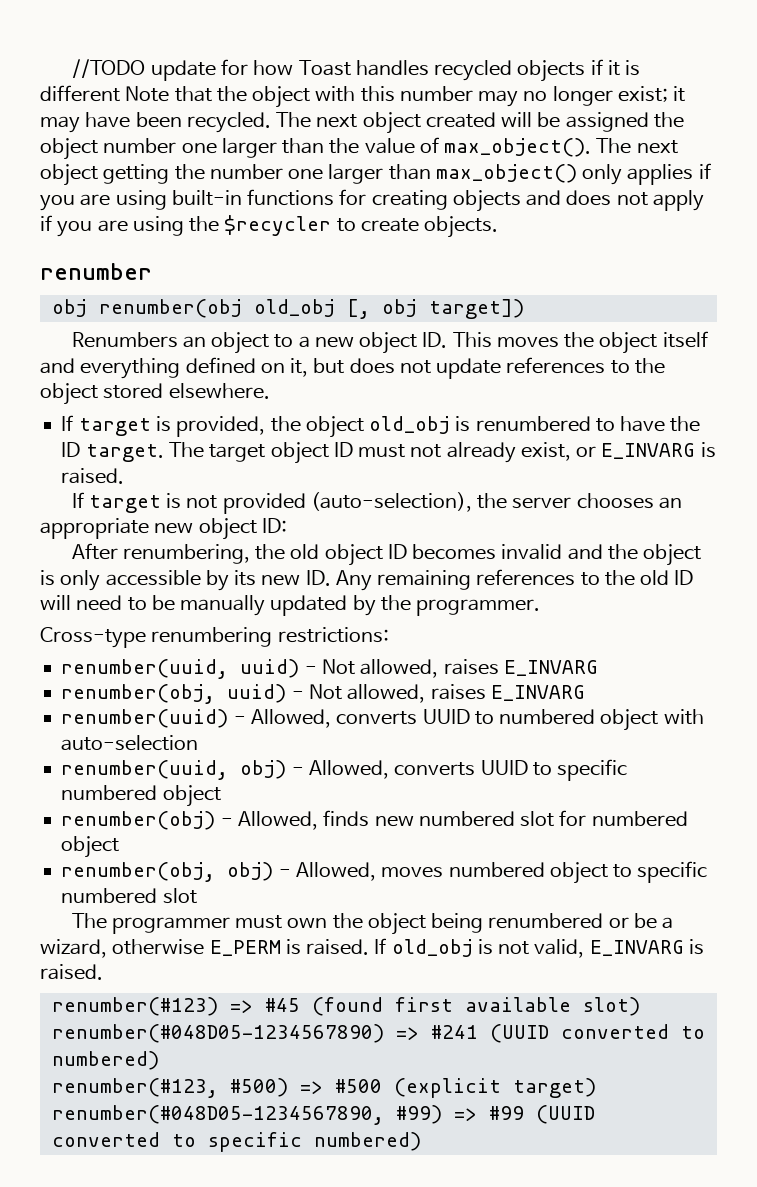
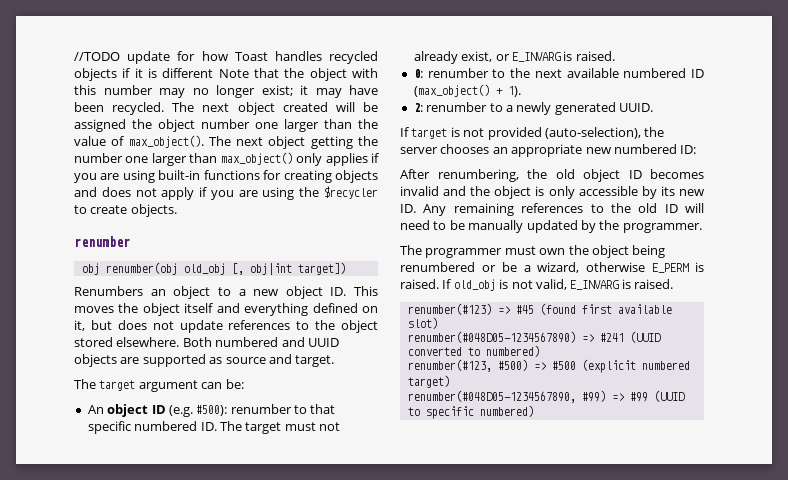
- obj renumber(obj old_obj [, obj target])
+ obj renumber(obj old_obj [, obj|int target])
- Renumbers an object to a new object ID. This moves the object itself and everything defined on it, but does not update references to the object stored elsewhere.
- If target is provided, the object old_obj is renumbered to have the ID target. The target object ID must not already exist, or E_INVARG is raised.
+ Renumbers an object to a new object ID. This moves the object itself and everything defined on it, but does not update references to the object stored elsewhere. Both numbered and UUID objects are supported as source and target.
+ The target argument can be:
+ An object ID (e.g. #500): renumber to that specific numbered ID. The target must not already exist, or E_INVARG is raised.
+ 0: renumber to the next available numbered ID (max_object() + 1).
+ 2: renumber to a newly generated UUID.
- If target is not provided (auto-selection), the server chooses an appropriate new object ID:
+ If target is not provided (auto-selection), the server chooses an appropriate new numbered ID:
- Cross-type renumbering restrictions:
- renumber(uuid, uuid) - Not allowed, raises E_INVARG
- renumber(obj, uuid) - Not allowed, raises E_INVARG
- renumber(uuid) - Allowed, converts UUID to numbered object with auto-selection
- renumber(uuid, obj) - Allowed, converts UUID to specific numbered object
- renumber(obj) - Allowed, finds new numbered slot for numbered object
- renumber(obj, obj) - Allowed, moves numbered object to specific numbered slot
- renumber(#123, #500) => #500 (explicit target)
+ renumber(#123, #500) => #500 (explicit numbered target)
- renumber(#048D05-1234567890, #99) => #99 (UUID converted to specific numbered)
+ renumber(#048D05-1234567890, #99) => #99 (UUID to specific numbered)

